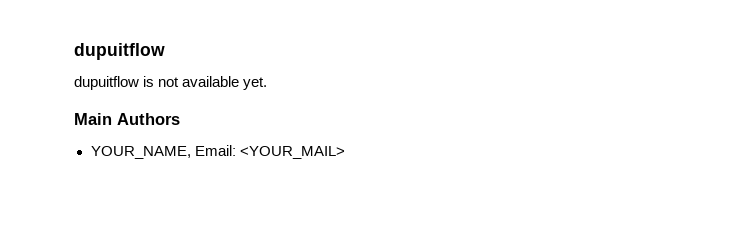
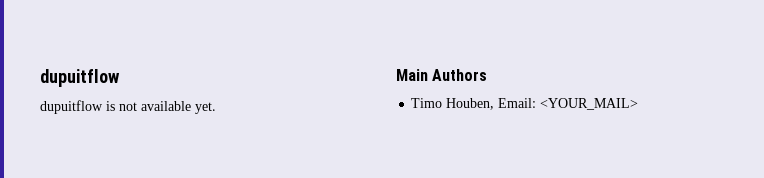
- YOUR_NAME, Email: <YOUR_MAIL>
+ Timo Houben, Email: <YOUR_MAIL>

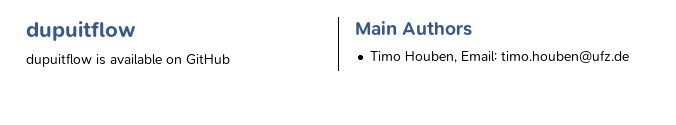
- dupuitflow is not available yet.
+ dupuitflow is available on GitHub
- Timo Houben, Email: <YOUR_MAIL>
+ Timo Houben, Email: timo.houben@ufz.de

